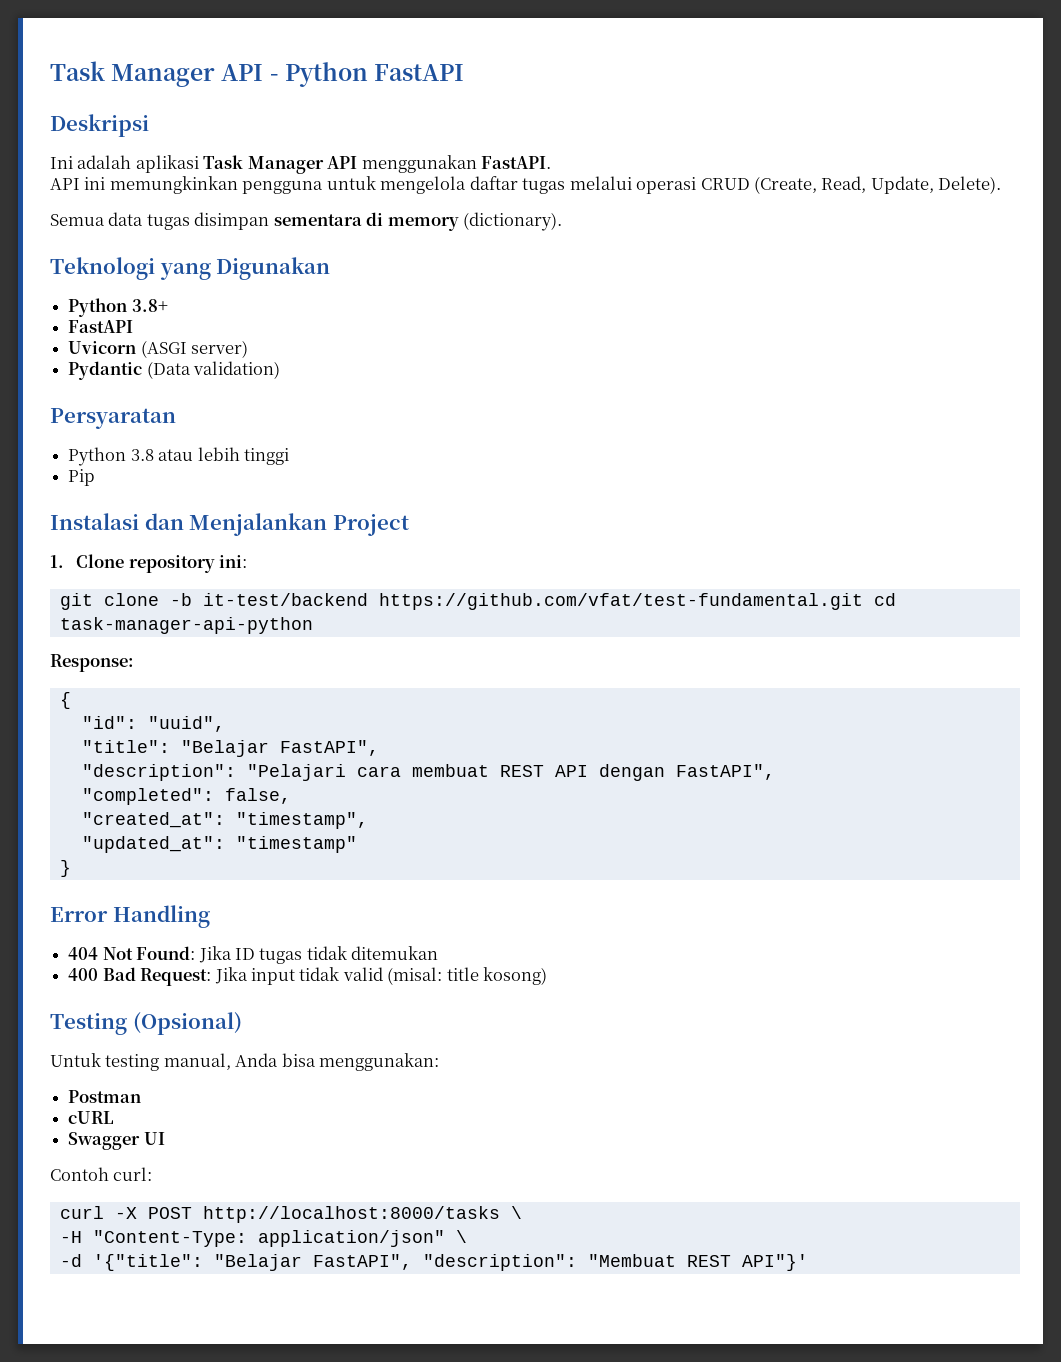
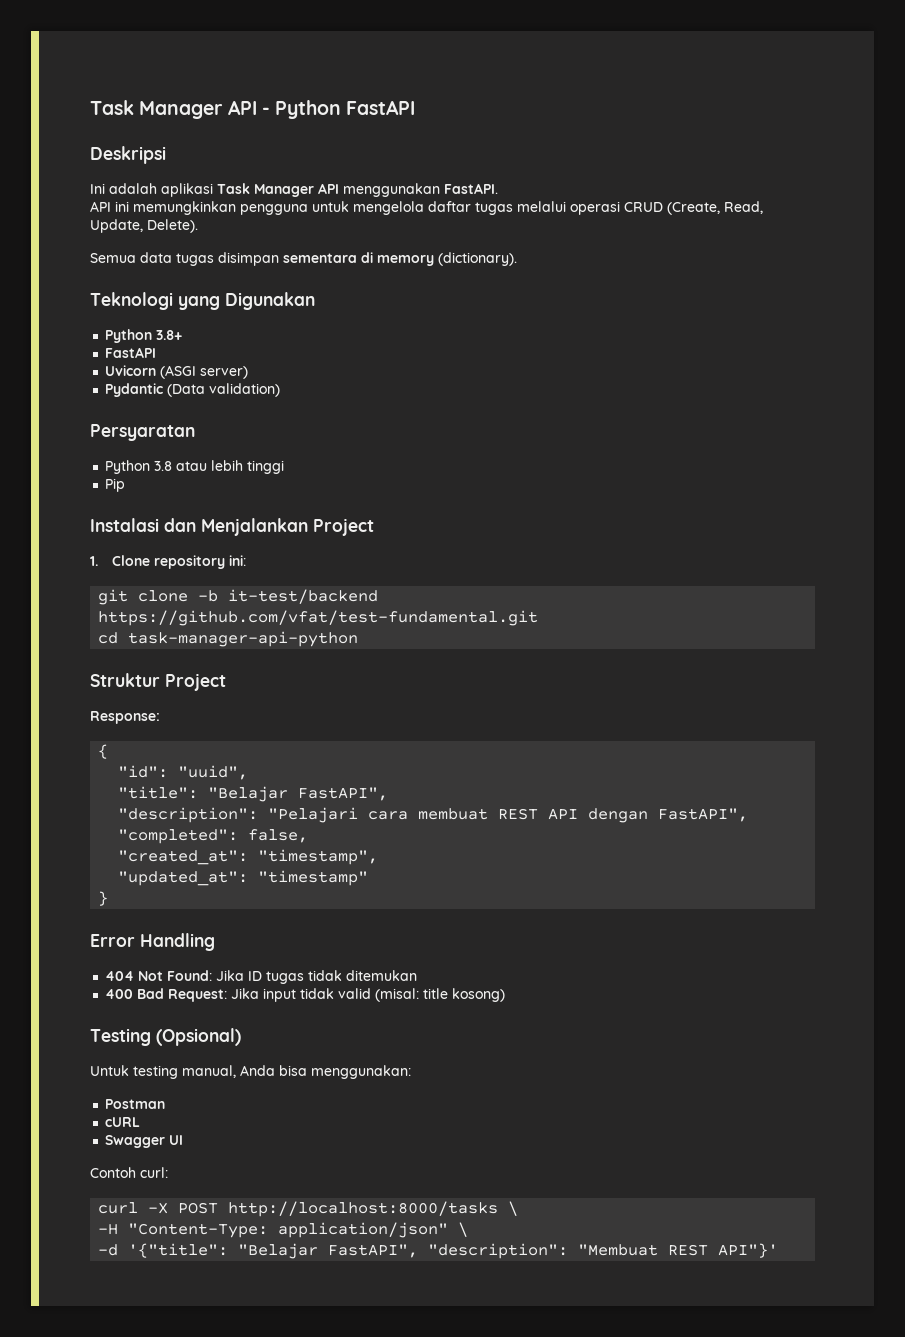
- git clone -b it-test/backend https://github.com/vfat/test-fundamental.git cd task-manager-api-python
+ git clone -b it-test/backend https://github.com/vfat/test-fundamental.git
+ cd task-manager-api-python
+ Struktur Project

